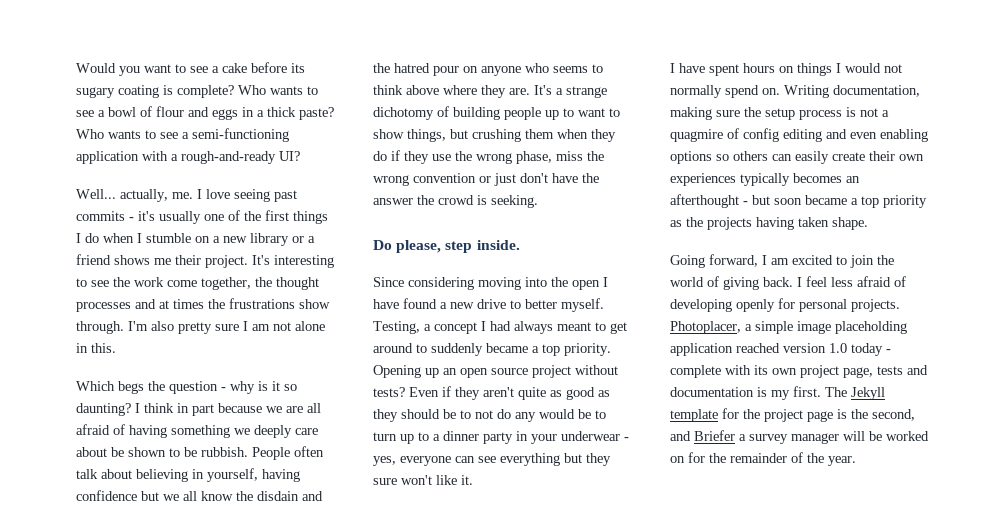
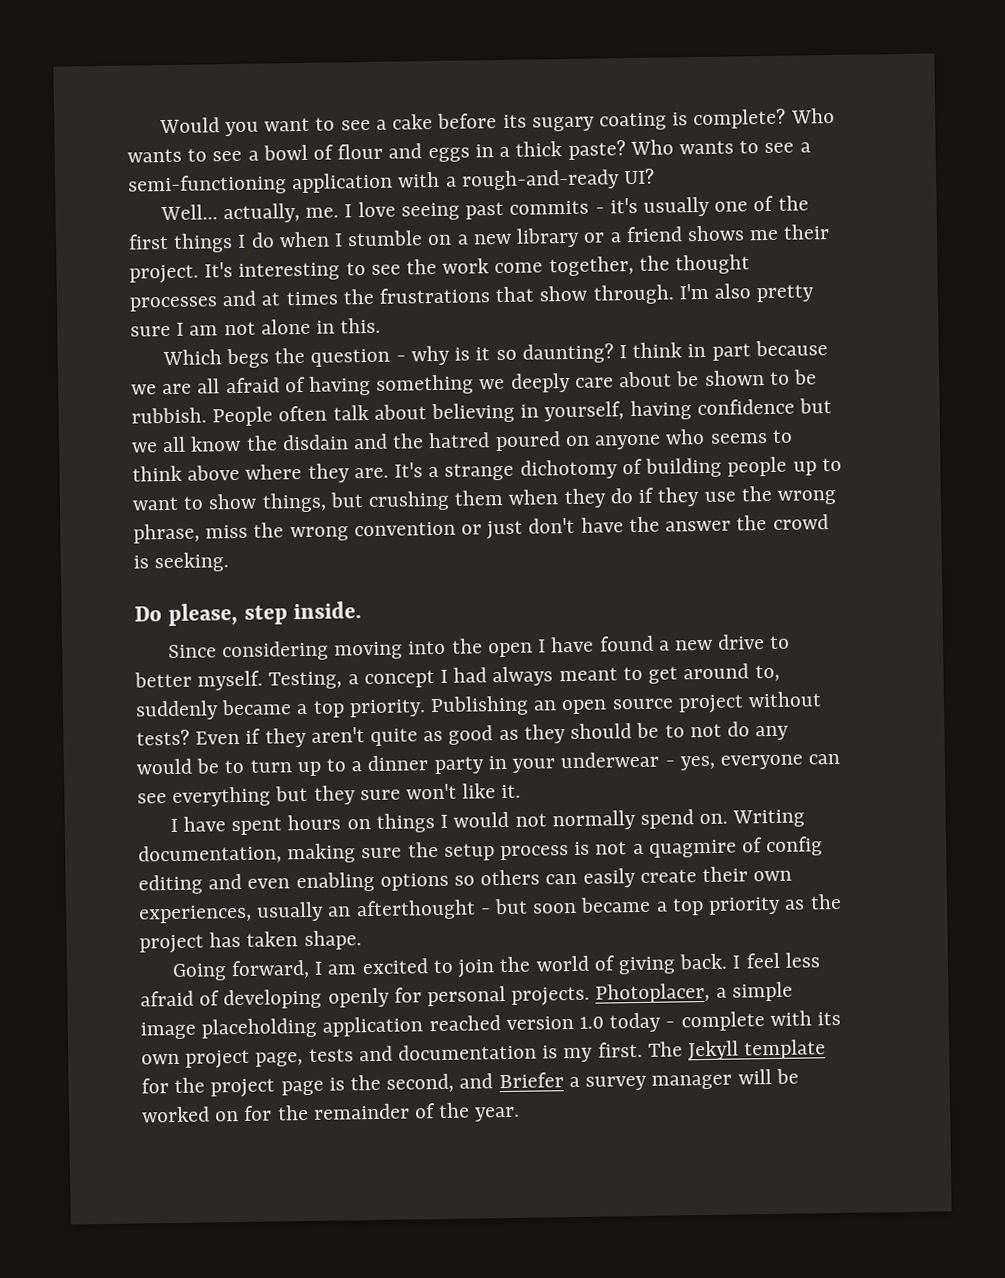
- It's interesting to see the work come together, the thought processes and at times the frustrations show through.
+ It's interesting to see the work come together, the thought processes and at times the frustrations that show through.
- People often talk about believing in yourself, having confidence but we all know the disdain and the hatred pour on anyone who seems to think above where they are.
+ People often talk about believing in yourself, having confidence but we all know the disdain and the hatred poured on anyone who seems to think above where they are.
- It's a strange dichotomy of building people up to want to show things, but crushing them when they do if they use the wrong phase, miss the wrong convention or just don't have the answer the crowd is seeking.
+ It's a strange dichotomy of building people up to want to show things, but crushing them when they do if they use the wrong phrase, miss the wrong convention or just don't have the answer the crowd is seeking.
- Testing, a concept I had always meant to get around to suddenly became a top priority.
+ Testing, a concept I had always meant to get around to, suddenly became a top priority.
- Opening up an open source project without tests?
+ Publishing an open source project without tests?
- Writing documentation, making sure the setup process is not a quagmire of config editing and even enabling options so others can easily create their own experiences typically becomes an afterthought - but soon became a top priority as the projects having taken shape.
+ Writing documentation, making sure the setup process is not a quagmire of config editing and even enabling options so others can easily create their own experiences, usually an afterthought - but soon became a top priority as the project has taken shape.

